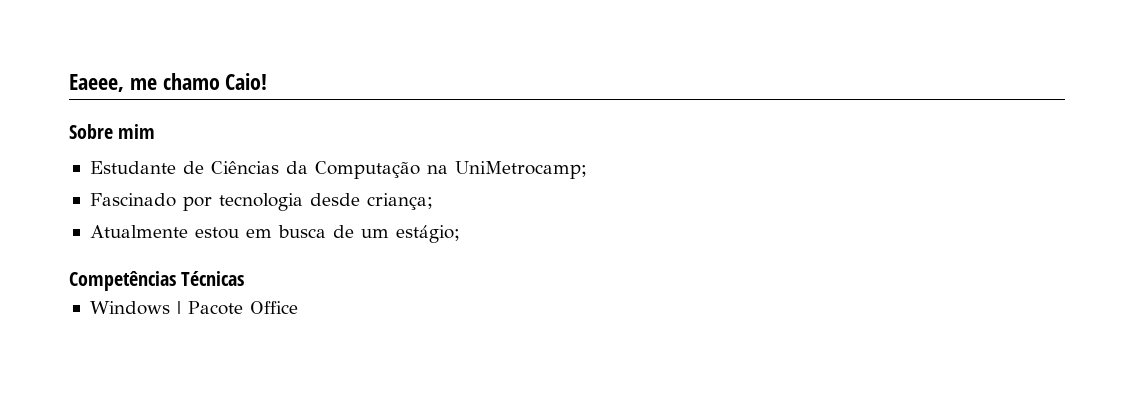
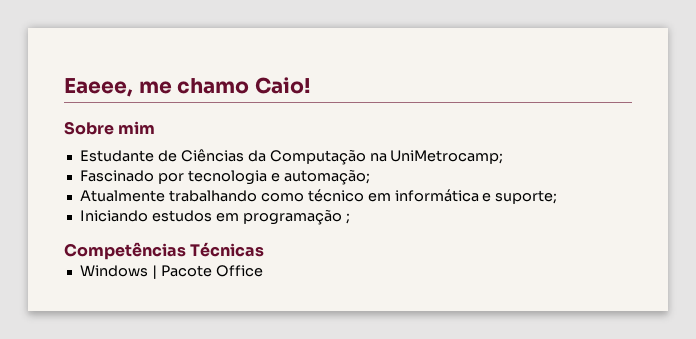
- Fascinado por tecnologia desde criança;
+ Fascinado por tecnologia e automação;
- Atualmente estou em busca de um estágio;
+ Atualmente trabalhando como técnico em informática e suporte;
+ Iniciando estudos em programação ;

